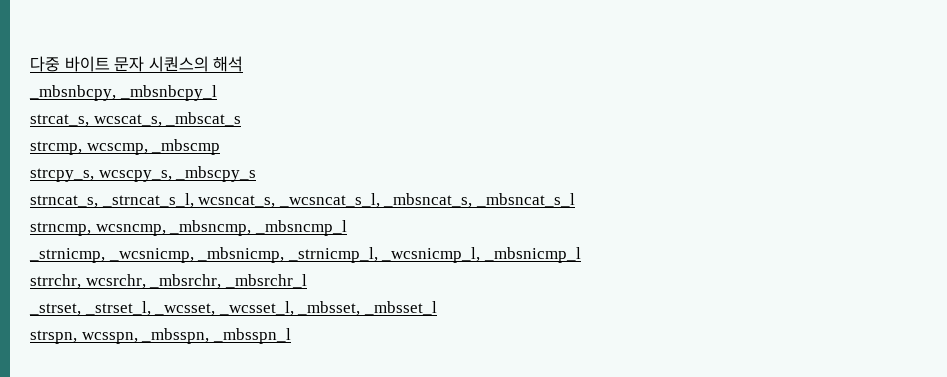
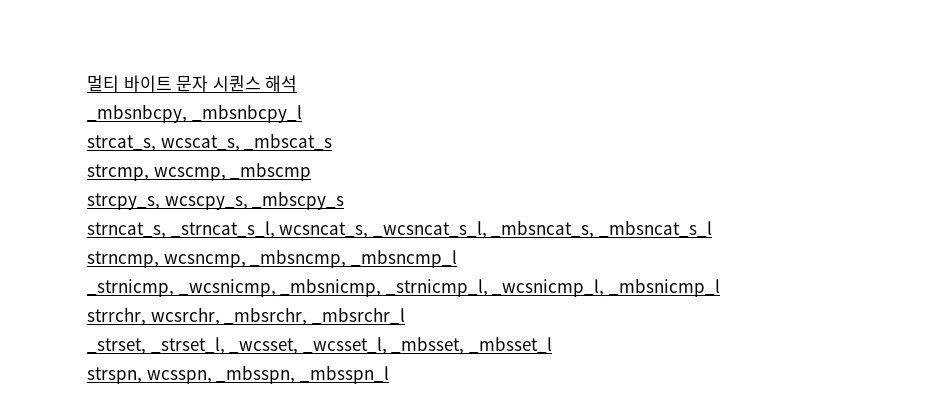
- 다중 바이트 문자 시퀀스의 해석
+ 멀티 바이트 문자 시퀀스 해석

